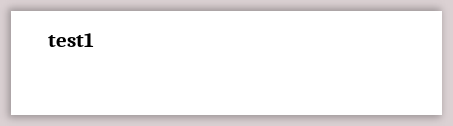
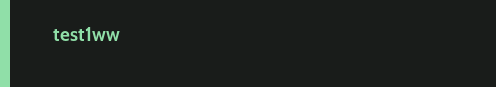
- test1
+ test1ww

